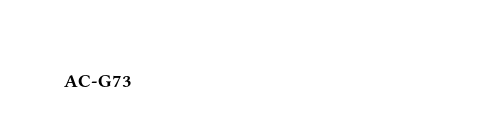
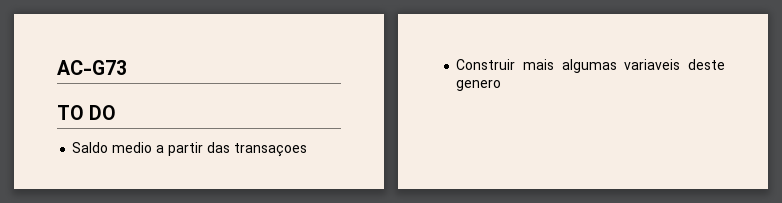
+ TO DO
+ Saldo medio a partir das transaçoes
+ Construir mais algumas variaveis deste genero

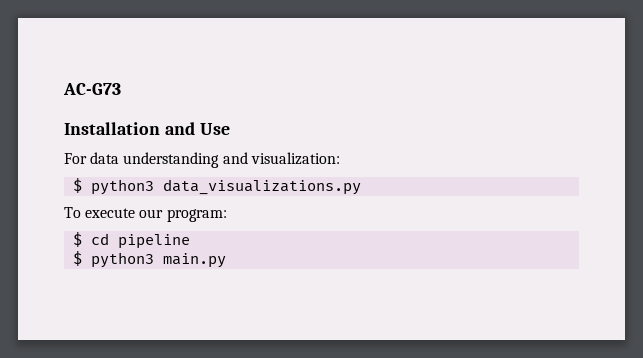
- TO DO
- Saldo medio a partir das transaçoes
- Construir mais algumas variaveis deste genero
+ Installation and Use
+ For data understanding and visualization:
+ $ python3 data_visualizations.py
+ To execute our program:
+ $ cd pipeline
+ $ python3 main.py

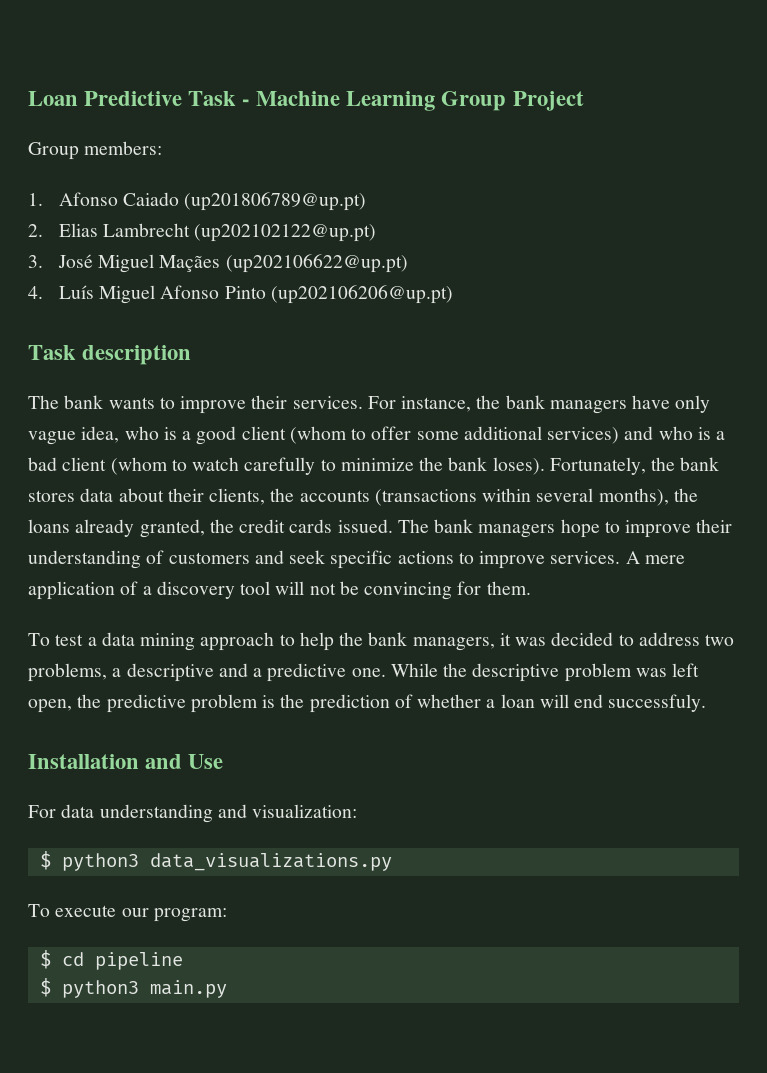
- AC-G73
+ Loan Predictive Task - Machine Learning Group Project
+ Group members:
+ 1. Afonso Caiado (up201806789@up.pt)
+ 2. Elias Lambrecht (up202102122@up.pt)
+ 3. José Miguel Maçães (up202106622@up.pt)
+ 4. Luís Miguel Afonso Pinto (up202106206@up.pt)
+ Task description
+ The bank wants to improve their services. For instance, the bank managers have only vague idea, who is a good client (whom to offer some additional services) and who is a bad client (whom to watch carefully to minimize the bank loses). Fortunately, the bank stores data about their clients, the accounts (transactions within several months), the loans already granted, the credit cards issued. The bank managers hope to improve their understanding of customers and seek specific actions to improve services. A mere application of a discovery tool will not be convincing for them.
+ To test a data mining approach to help the bank managers, it was decided to address two problems, a descriptive and a predictive one. While the descriptive problem was left open, the predictive problem is the prediction of whether a loan will end successfuly.

